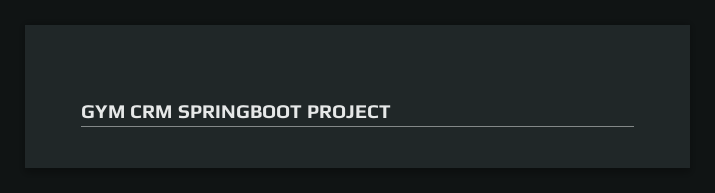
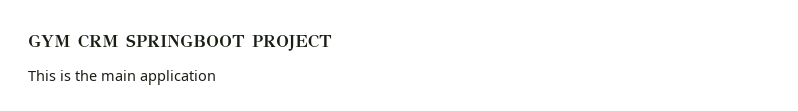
+ This is the main application

